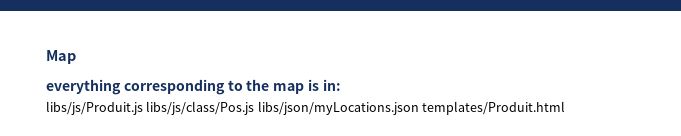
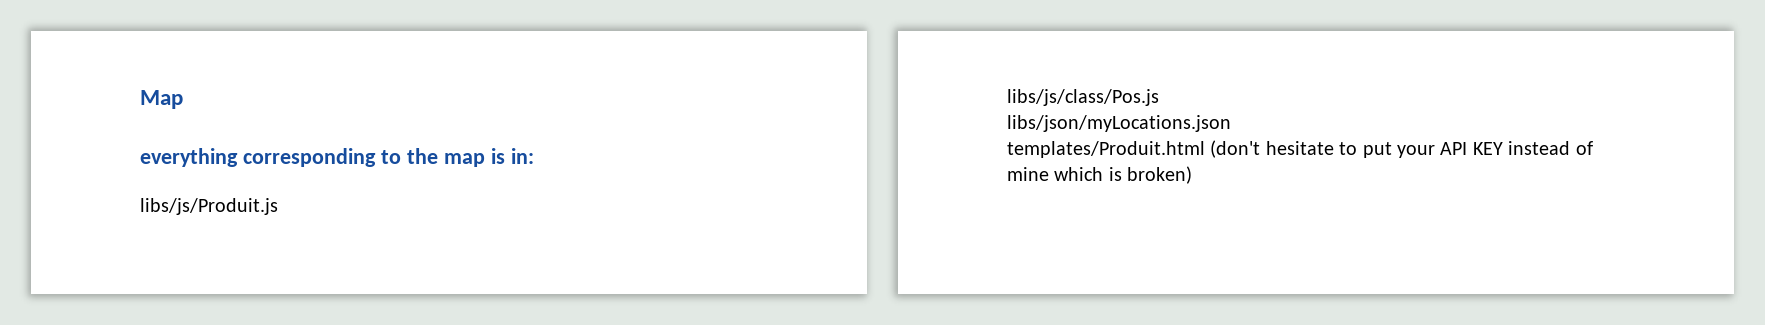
- libs/js/Produit.js libs/js/class/Pos.js libs/json/myLocations.json templates/Produit.html
+ libs/js/Produit.js
+ libs/js/class/Pos.js
+ libs/json/myLocations.json
+ templates/Produit.html (don't hesitate to put your API KEY instead of mine which is broken)

